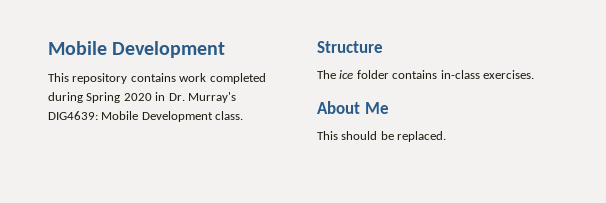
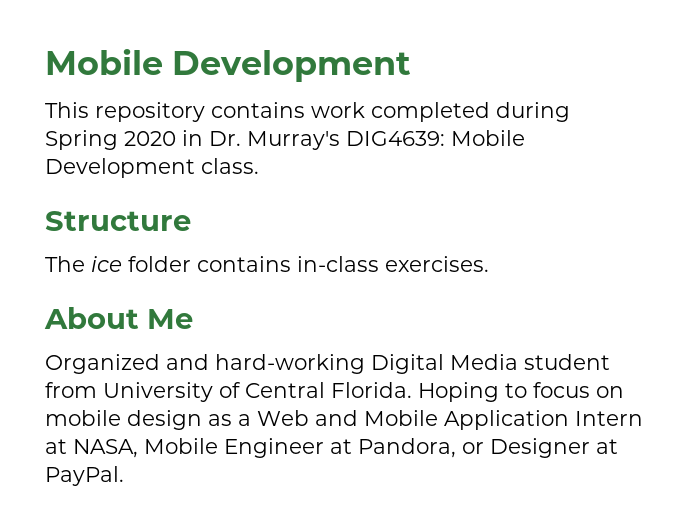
- This should be replaced.
+ Organized and hard-working Digital Media student from University of Central Florida. Hoping to focus on mobile design as a Web and Mobile Application Intern at NASA, Mobile Engineer at Pandora, or Designer at PayPal.

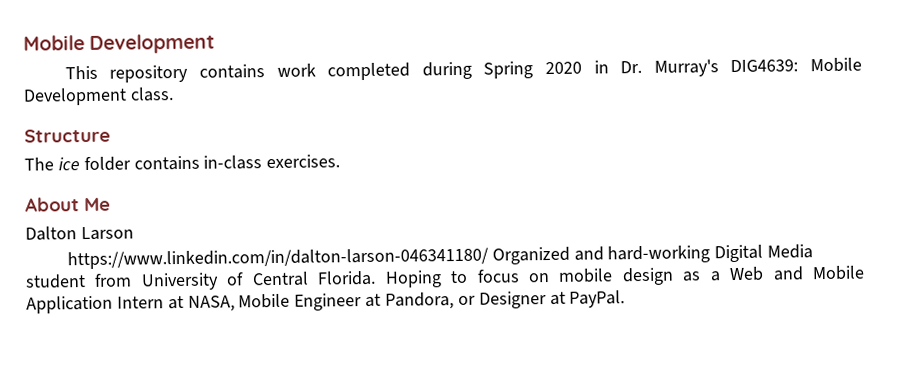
- Organized and hard-working Digital Media student from University of Central Florida.
+ Dalton Larson
+ https://www.linkedin.com/in/dalton-larson-046341180/ Organized and hard-working Digital Media student from University of Central Florida.

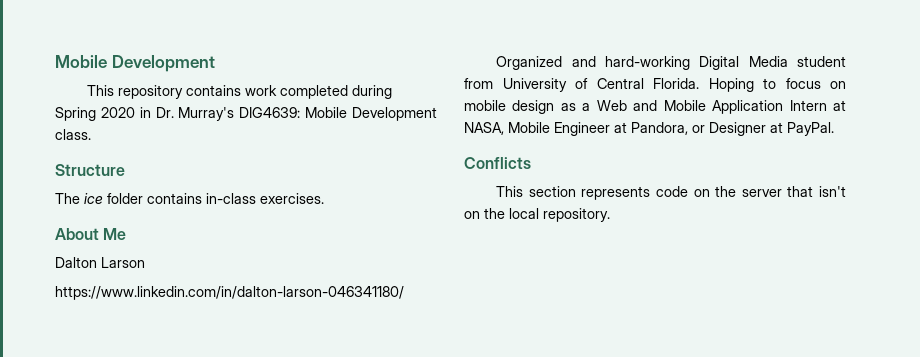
- https://www.linkedin.com/in/dalton-larson-046341180/ Organized and hard-working Digital Media student from University of Central Florida.
+ https://www.linkedin.com/in/dalton-larson-046341180/
+ Organized and hard-working Digital Media student from University of Central Florida.
+ Conflicts
+ This section represents code on the server that isn't on the local repository.

